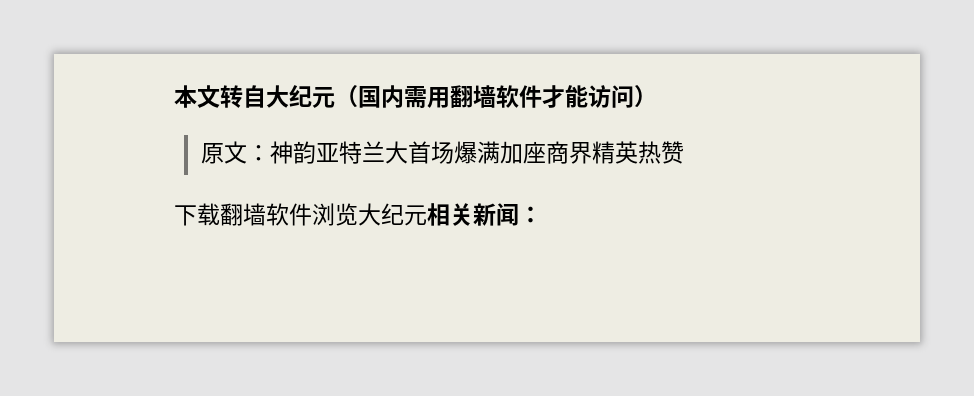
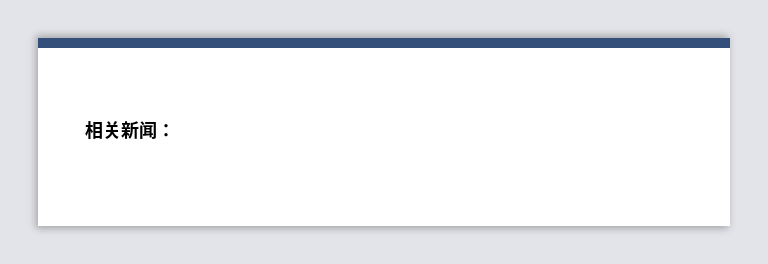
- 本文转自大纪元（国内需用翻墙软件才能访问）
- 原文：神韵亚特兰大首场爆满加座商界精英热赞
- 下载翻墙软件浏览大纪元相关新闻：
+ 相关新闻：

